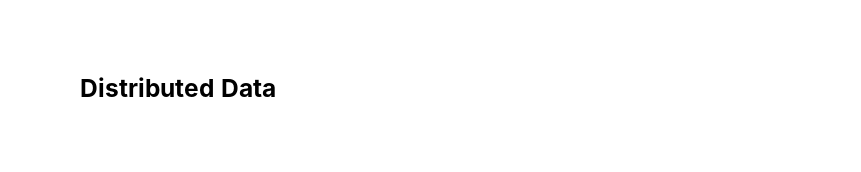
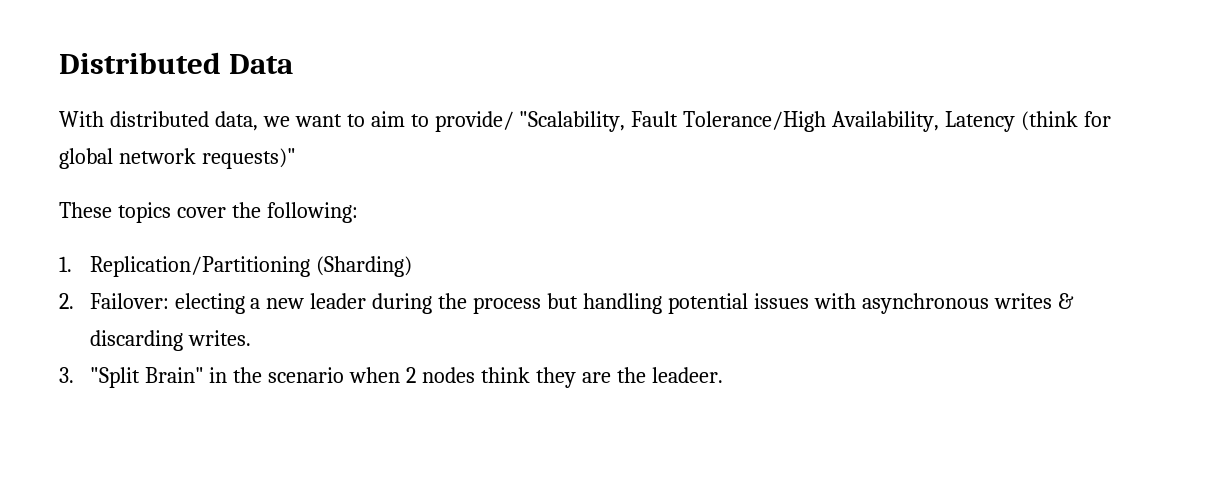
+ With distributed data, we want to aim to provide/ "Scalability, Fault Tolerance/High Availability, Latency (think for global network requests)"
+ These topics cover the following:
+ 1. Replication/Partitioning (Sharding)
+ 2. Failover: electing a new leader during the process but handling potential issues with asynchronous writes & discarding writes.
+ 3. "Split Brain" in the scenario when 2 nodes think they are the leadeer.

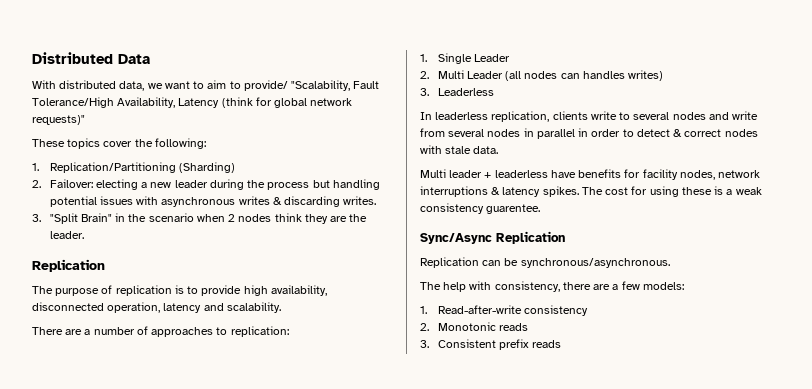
- 3. "Split Brain" in the scenario when 2 nodes think they are the leadeer.
+ 3. "Split Brain" in the scenario when 2 nodes think they are the leader.
+ Replication
+ The purpose of replication is to provide high availability, disconnected operation, latency and scalability.
+ There are a number of approaches to replication:
+ 1. Single Leader
+ 2. Multi Leader (all nodes can handles writes)
+ 3. Leaderless
+ In leaderless replication, clients write to several nodes and write from several nodes in parallel in order to detect & correct nodes with stale data.
+ Multi leader + leaderless have benefits for facility nodes, network interruptions & latency spikes. The cost for using these is a weak consistency guarentee.
+ Sync/Async Replication
+ Replication can be synchronous/asynchronous.
+ The help with consistency, there are a few models:
+ 1. Read-after-write consistency
+ 2. Monotonic reads
+ 3. Consistent prefix reads

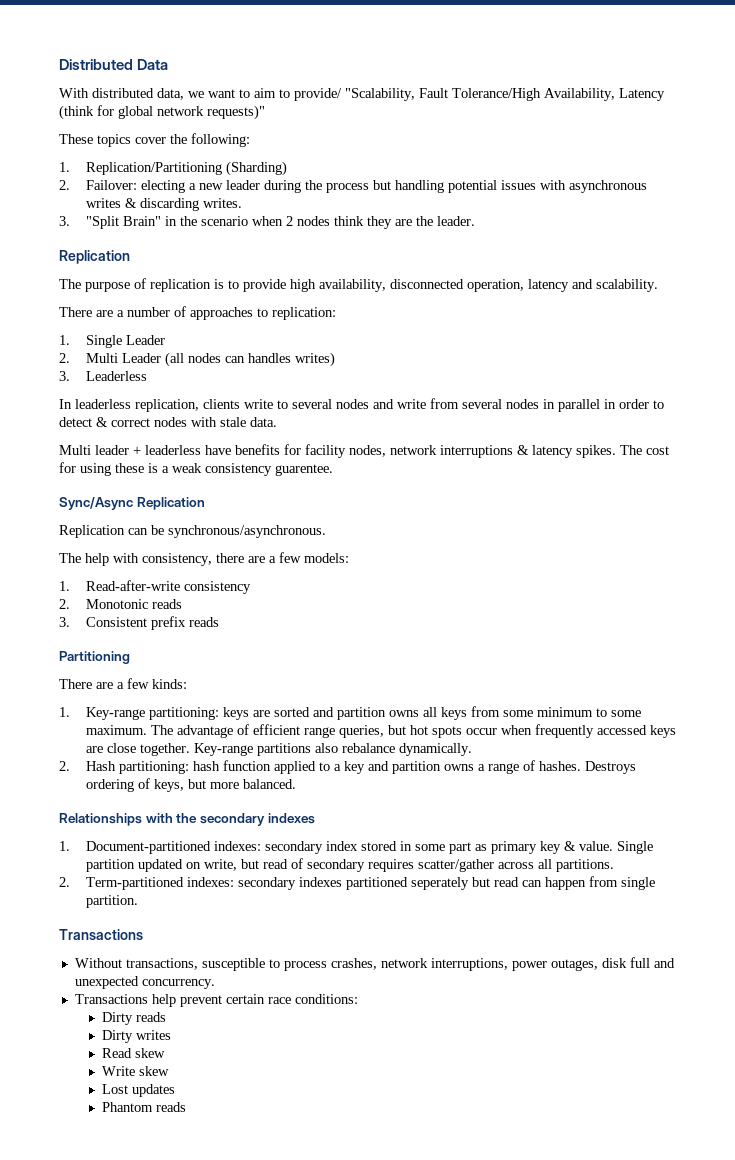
+ Partitioning
+ There are a few kinds:
+ 1. Key-range partitioning: keys are sorted and partition owns all keys from some minimum to some maximum. The advantage of efficient range queries, but hot spots occur when frequently accessed keys are close together. Key-range partitions also rebalance dynamically.
+ 2. Hash partitioning: hash function applied to a key and partition owns a range of hashes. Destroys ordering of keys, but more balanced.
+ Relationships with the secondary indexes
+ 1. Document-partitioned indexes: secondary index stored in some part as primary key & value. Single partition updated on write, but read of secondary requires scatter/gather across all partitions.
+ 2. Term-partitioned indexes: secondary indexes partitioned seperately but read can happen from single partition.
+ Transactions
+ Without transactions, susceptible to process crashes, network interruptions, power outages, disk full and unexpected concurrency.
+ Transactions help prevent certain race conditions:
+ Dirty reads
+ Dirty writes
+ Read skew
+ Write skew
+ Lost updates
+ Phantom reads

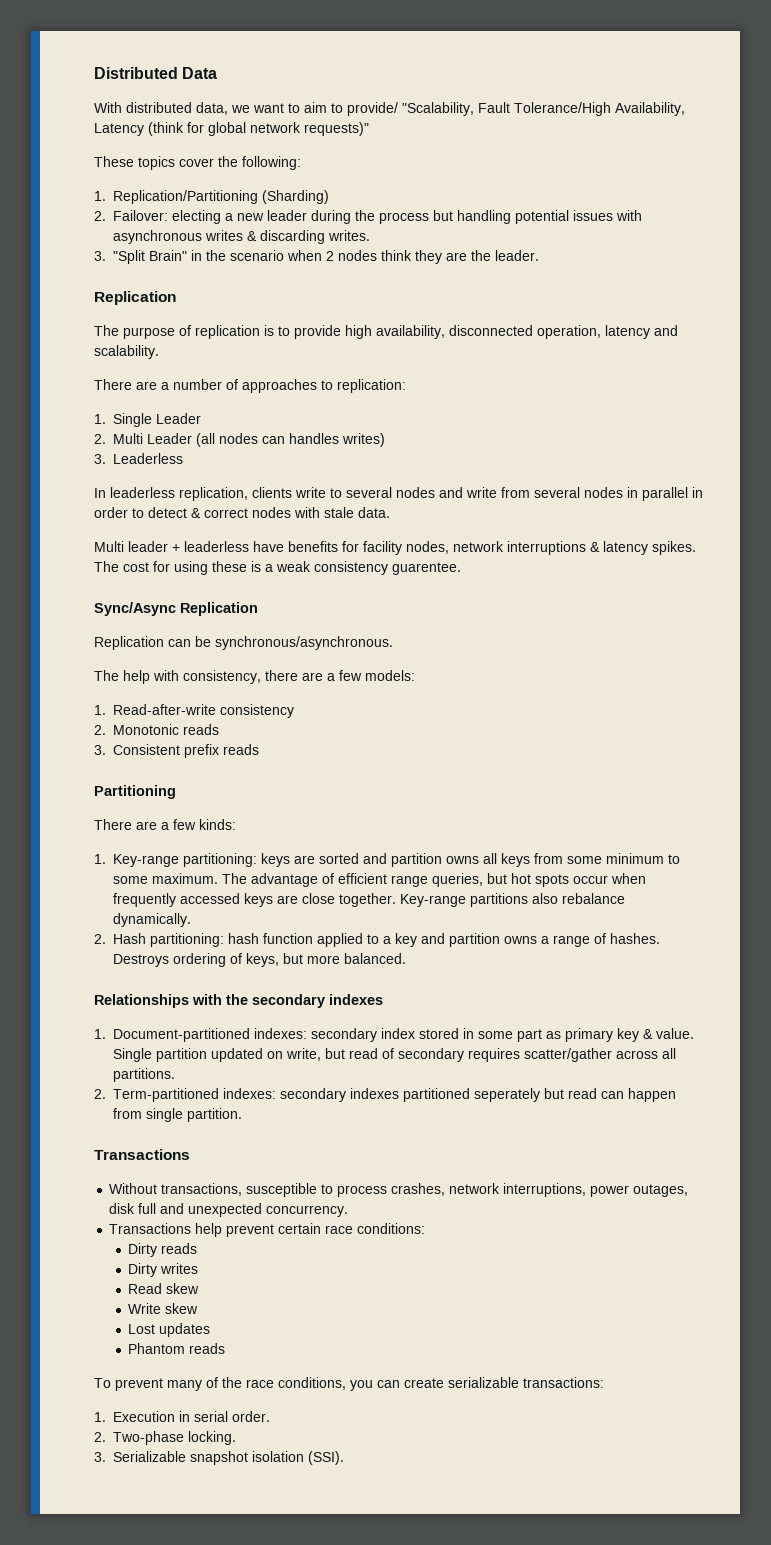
+ To prevent many of the race conditions, you can create serializable transactions:
+ 1. Execution in serial order.
+ 2. Two-phase locking.
+ 3. Serializable snapshot isolation (SSI).

